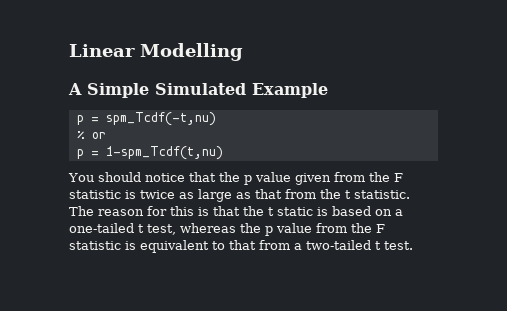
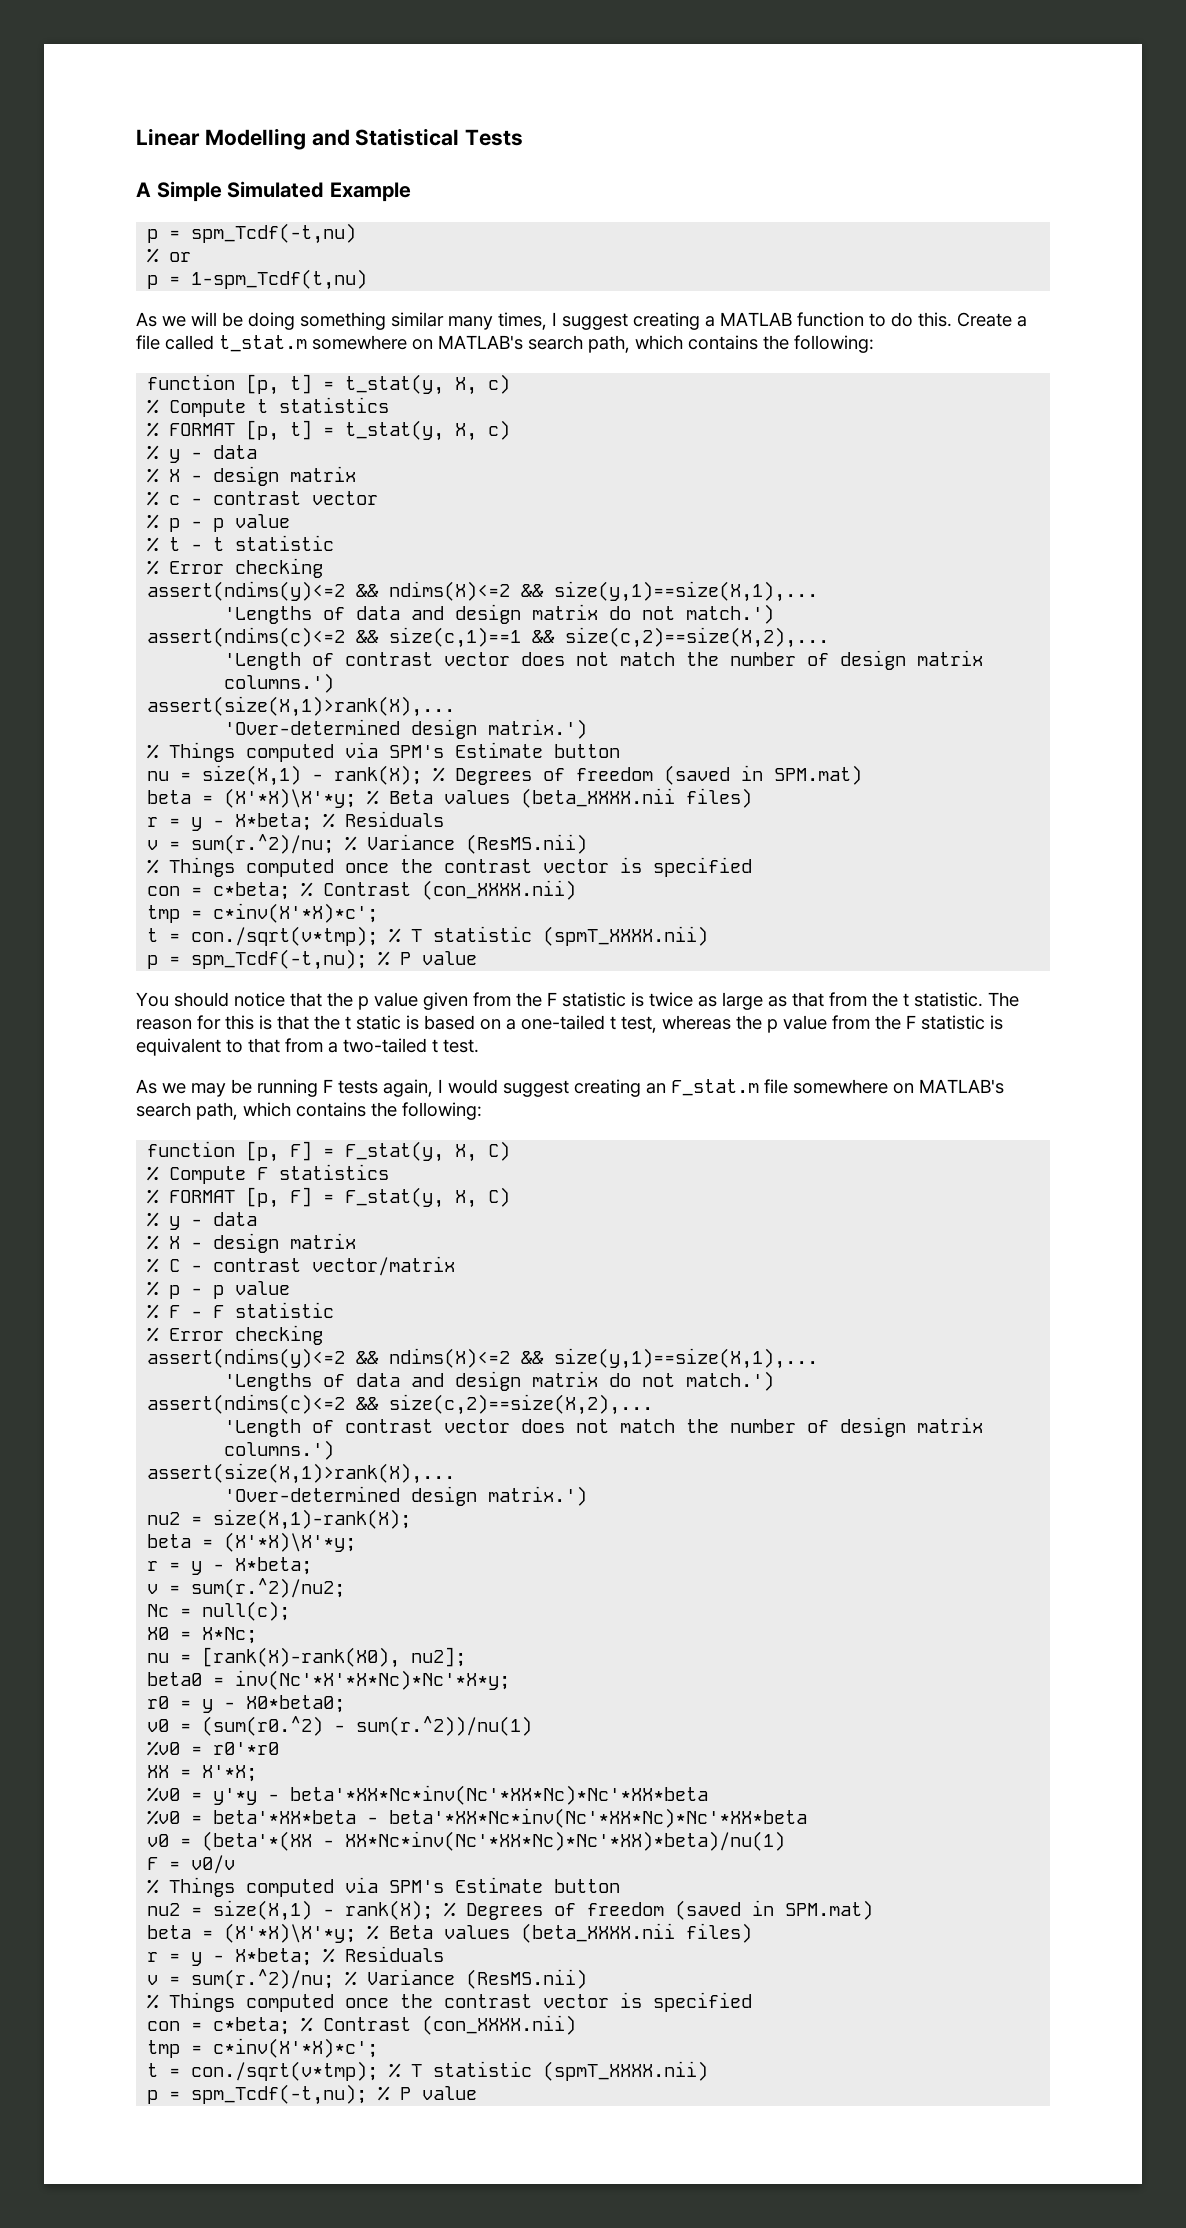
- Linear Modelling
+ Linear Modelling and Statistical Tests
+ As we will be doing something similar many times, I suggest creating a MATLAB function to do this. Create a file called t_stat.m somewhere on MATLAB's search path, which contains the following:
+ function [p, t] = t_stat(y, X, c)
+ % Compute t statistics
+ % FORMAT [p, t] = t_stat(y, X, c)
+ % y - data
+ % X - design matrix
+ % c - contrast vector
+ % p - p value
+ % t - t statistic
+ % Error checking
+ assert(ndims(y)<=2 && ndims(X)<=2 && size(y,1)==size(X,1),...
+ 'Lengths of data and design matrix do not match.')
+ assert(ndims(c)<=2 && size(c,1)==1 && size(c,2)==size(X,2),...
+ 'Length of contrast vector does not match the number of design matrix columns.')
+ assert(size(X,1)>rank(X),...
+ 'Over-determined design matrix.')
+ % Things computed via SPM's Estimate button
+ nu = size(X,1) - rank(X); % Degrees of freedom (saved in SPM.mat)
+ beta = (X'*X)\X'*y; % Beta values (beta_XXXX.nii files)
+ r = y - X*beta; % Residuals
+ v = sum(r.^2)/nu; % Variance (ResMS.nii)
+ % Things computed once the contrast vector is specified
+ con = c*beta; % Contrast (con_XXXX.nii)
+ tmp = c*inv(X'*X)*c';
+ t = con./sqrt(v*tmp); % T statistic (spmT_XXXX.nii)
+ p = spm_Tcdf(-t,nu); % P value
+ As we may be running F tests again, I would suggest creating an F_stat.m file somewhere on MATLAB's search path, which contains the following:
+ function [p, F] = F_stat(y, X, C)
+ % Compute F statistics
+ % FORMAT [p, F] = F_stat(y, X, C)
+ % y - data
+ % X - design matrix
+ % C - contrast vector/matrix
+ % p - p value
+ % F - F statistic
+ % Error checking
+ assert(ndims(y)<=2 && ndims(X)<=2 && size(y,1)==size(X,1),...
+ 'Lengths of data and design matrix do not match.')
+ assert(ndims(c)<=2 && size(c,2)==size(X,2),...
+ 'Length of contrast vector does not match the number of design matrix columns.')
+ assert(size(X,1)>rank(X),...
+ 'Over-determined design matrix.')
+ nu2 = size(X,1)-rank(X);
+ beta = (X'*X)\X'*y;
+ r = y - X*beta;
+ v = sum(r.^2)/nu2;
+ Nc = null(c);
+ X0 = X*Nc;
+ nu = [rank(X)-rank(X0), nu2];
+ beta0 = inv(Nc'*X'*X*Nc)*Nc'*X*y;
+ r0 = y - X0*beta0;
+ v0 = (sum(r0.^2) - sum(r.^2))/nu(1)
+ %v0 = r0'*r0
+ XX = X'*X;
+ %v0 = y'*y - beta'*XX*Nc*inv(Nc'*XX*Nc)*Nc'*XX*beta
+ %v0 = beta'*XX*beta - beta'*XX*Nc*inv(Nc'*XX*Nc)*Nc'*XX*beta
+ v0 = (beta'*(XX - XX*Nc*inv(Nc'*XX*Nc)*Nc'*XX)*beta)/nu(1)
+ F = v0/v
+ % Things computed via SPM's Estimate button
+ nu2 = size(X,1) - rank(X); % Degrees of freedom (saved in SPM.mat)
+ beta = (X'*X)\X'*y; % Beta values (beta_XXXX.nii files)
+ r = y - X*beta; % Residuals
+ v = sum(r.^2)/nu; % Variance (ResMS.nii)
+ % Things computed once the contrast vector is specified
+ con = c*beta; % Contrast (con_XXXX.nii)
+ tmp = c*inv(X'*X)*c';
+ t = con./sqrt(v*tmp); % T statistic (spmT_XXXX.nii)
+ p = spm_Tcdf(-t,nu); % P value

